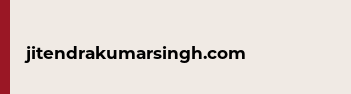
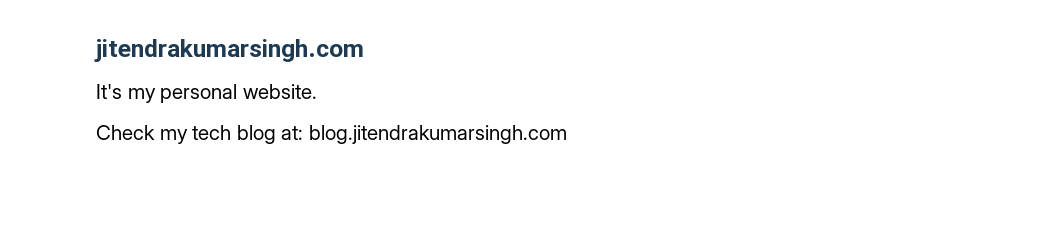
+ It's my personal website.
+ Check my tech blog at: blog.jitendrakumarsingh.com

